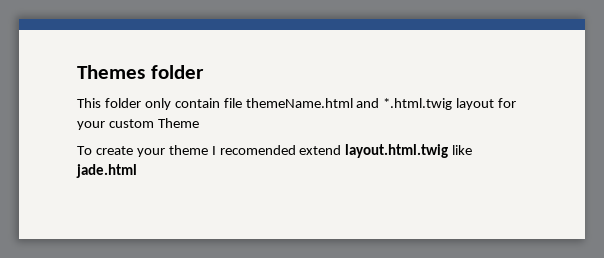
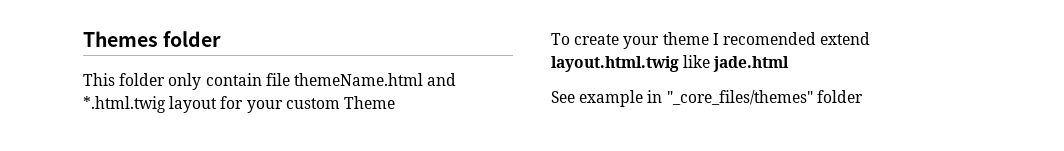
+ See example in "_core_files/themes" folder

